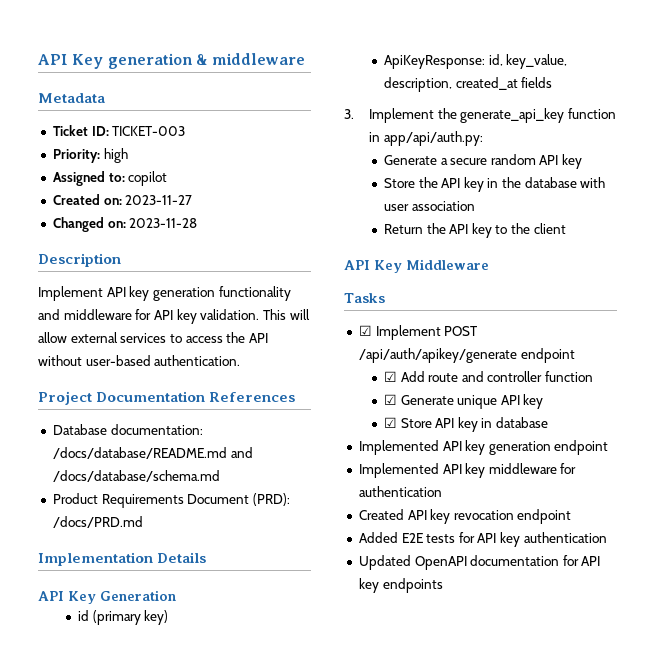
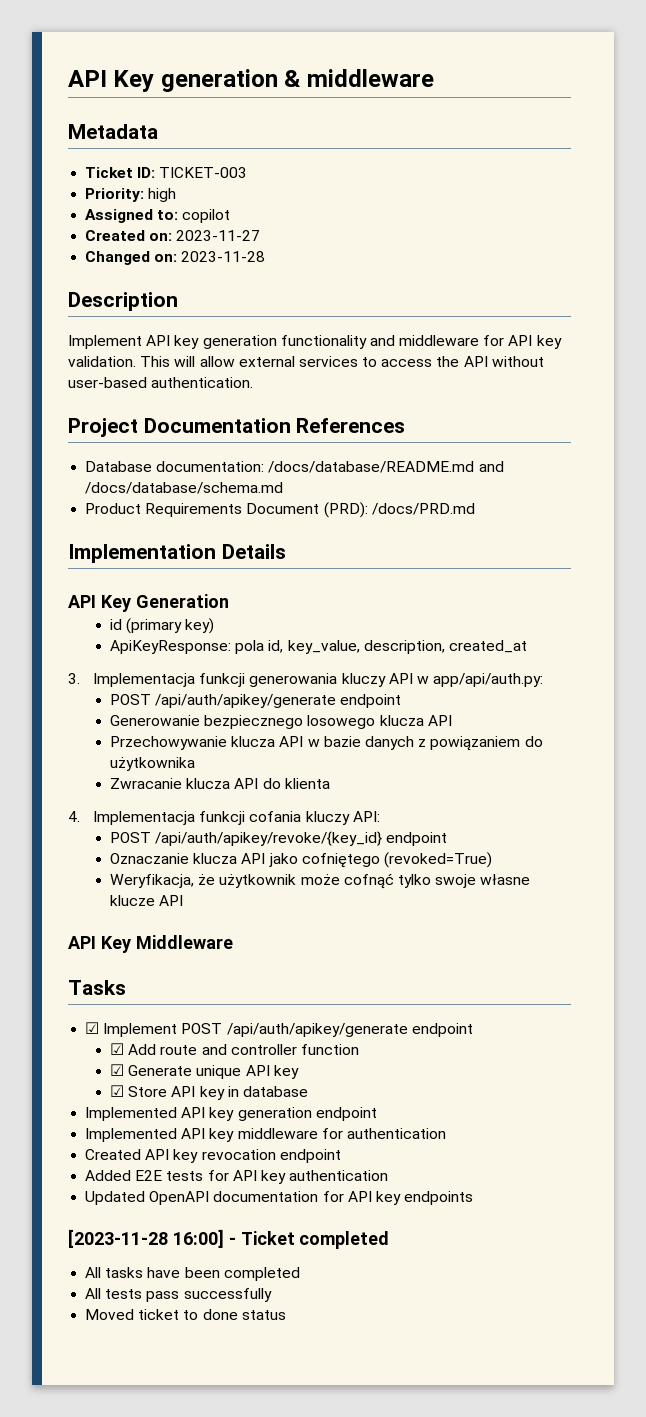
- ApiKeyResponse: id, key_value, description, created_at fields
+ ApiKeyResponse: pola id, key_value, description, created_at
- 3. Implement the generate_api_key function in app/api/auth.py:
- Generate a secure random API key
- Store the API key in the database with user association
- Return the API key to the client
+ 3. Implementacja funkcji generowania kluczy API w app/api/auth.py:
+ POST /api/auth/apikey/generate endpoint
+ Generowanie bezpiecznego losowego klucza API
+ Przechowywanie klucza API w bazie danych z powiązaniem do użytkownika
+ Zwracanie klucza API do klienta
+ 4. Implementacja funkcji cofania kluczy API:
+ POST /api/auth/apikey/revoke/{key_id} endpoint
+ Oznaczanie klucza API jako cofniętego (revoked=True)
+ Weryfikacja, że użytkownik może cofnąć tylko swoje własne klucze API
+ [2023-11-28 16:00] - Ticket completed
+ All tasks have been completed
+ All tests pass successfully
+ Moved ticket to done status

